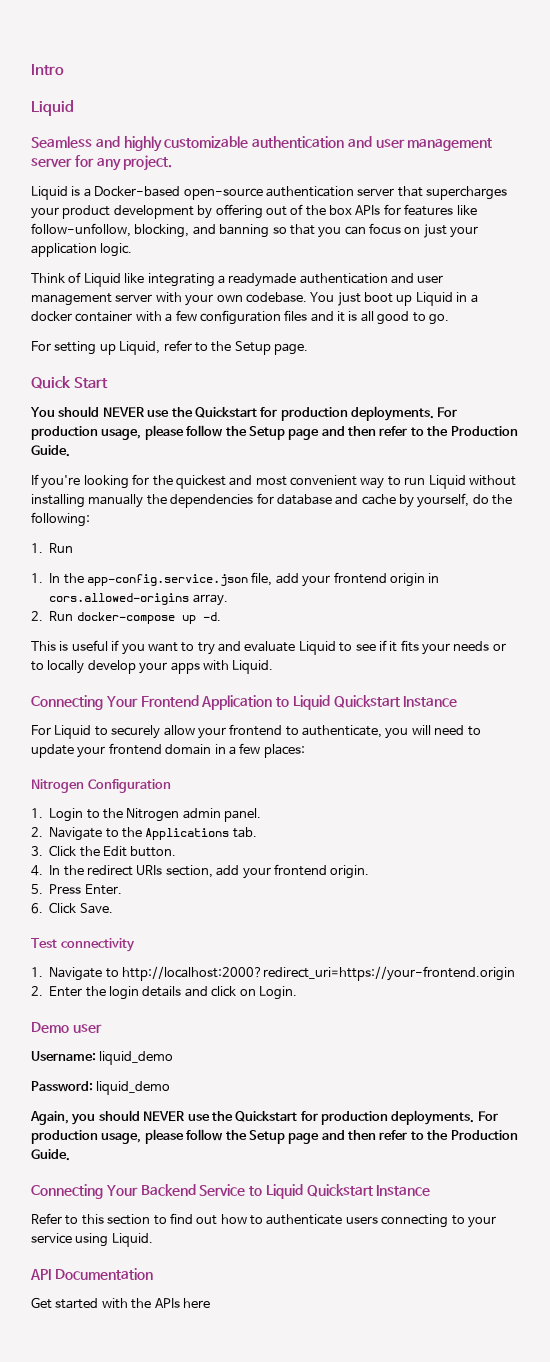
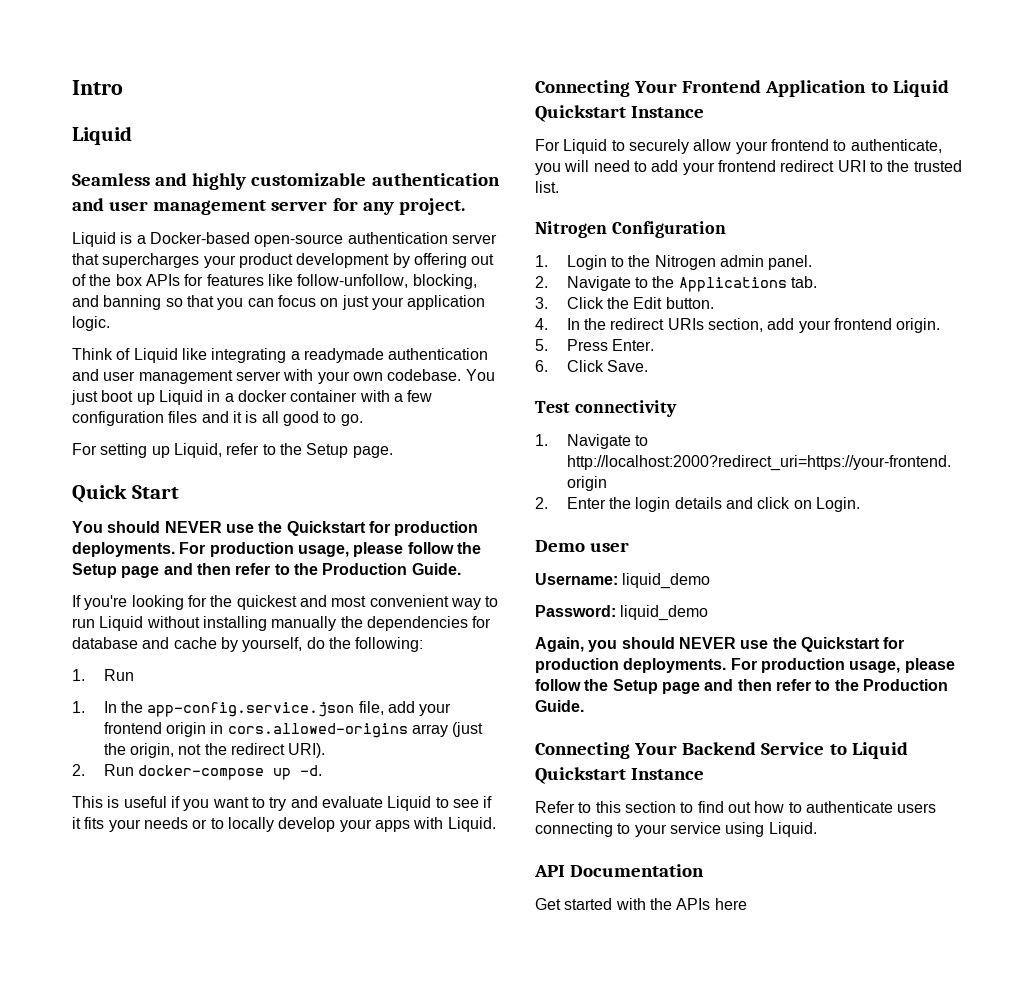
- 1. In the app-config.service.json file, add your frontend origin in cors.allowed-origins array.
+ 1. In the app-config.service.json file, add your frontend origin in cors.allowed-origins array (just the origin, not the redirect URI).
- For Liquid to securely allow your frontend to authenticate, you will need to update your frontend domain in a few places:
+ For Liquid to securely allow your frontend to authenticate, you will need to add your frontend redirect URI to the trusted list.

